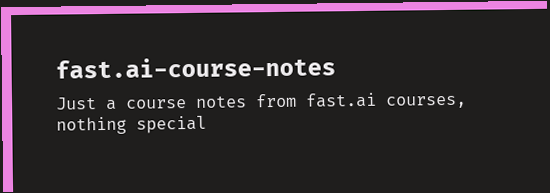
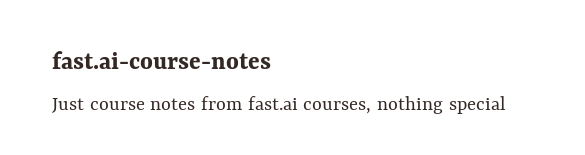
- Just a course notes from fast.ai courses, nothing special
+ Just course notes from fast.ai courses, nothing special

